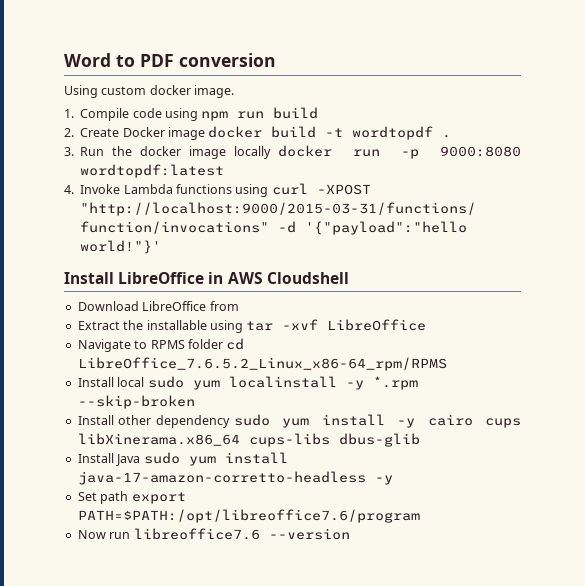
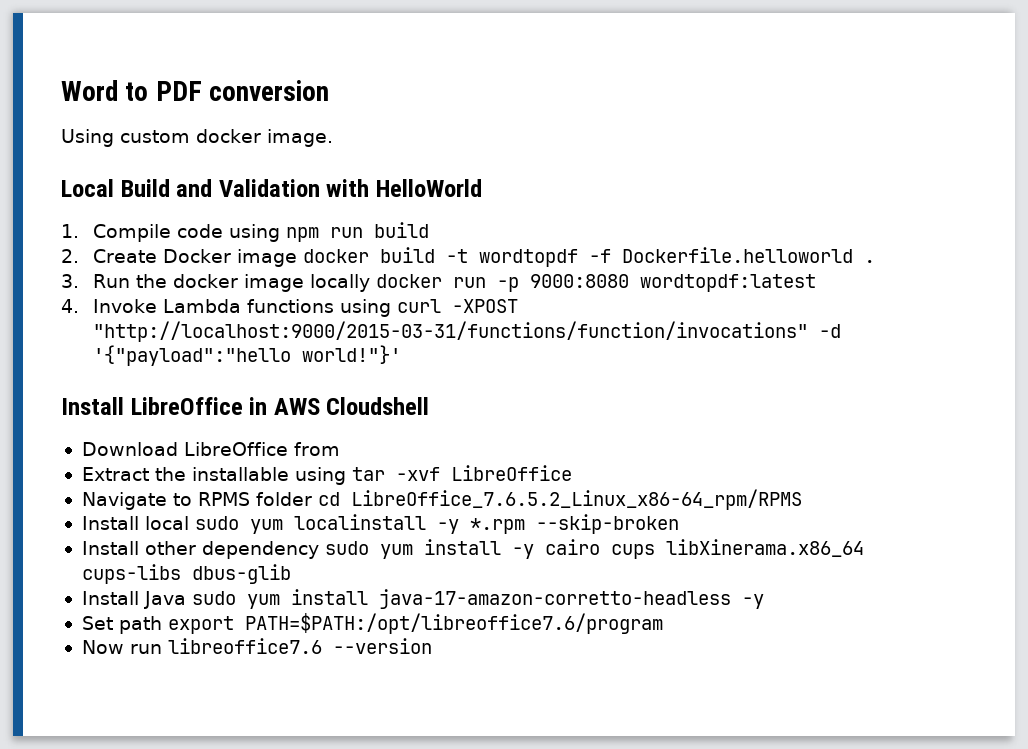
+ Local Build and Validation with HelloWorld
- 2. Create Docker image docker build -t wordtopdf .
+ 2. Create Docker image docker build -t wordtopdf -f Dockerfile.helloworld .

